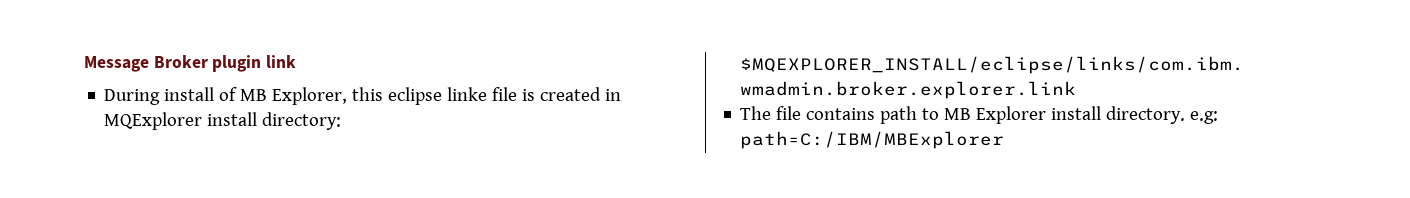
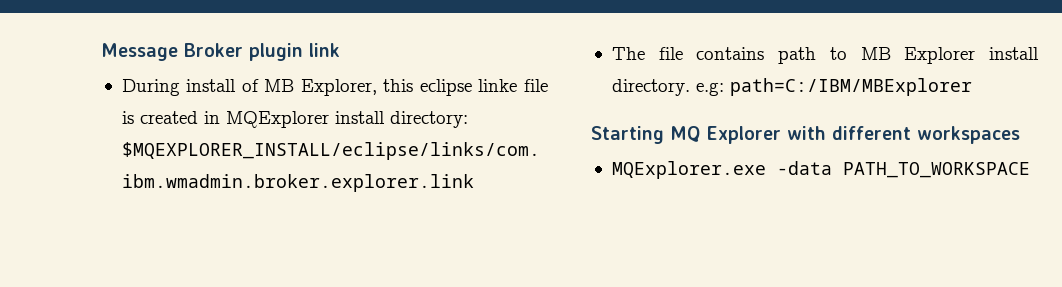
+ Starting MQ Explorer with different workspaces
+ MQExplorer.exe -data PATH_TO_WORKSPACE

